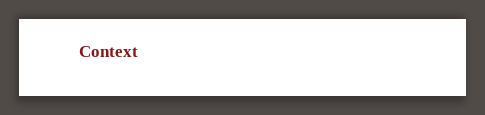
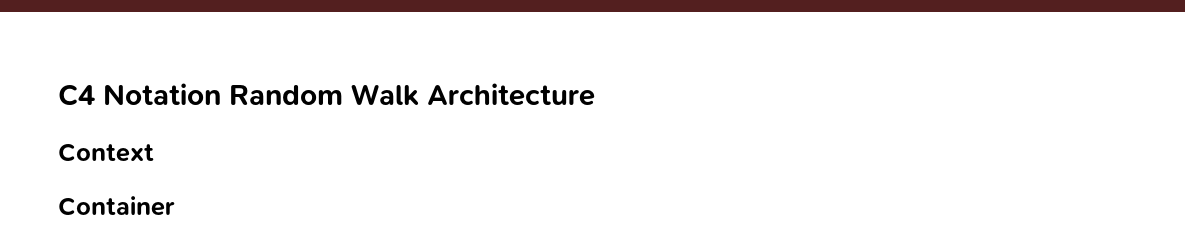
+ C4 Notation Random Walk Architecture
+ Container

